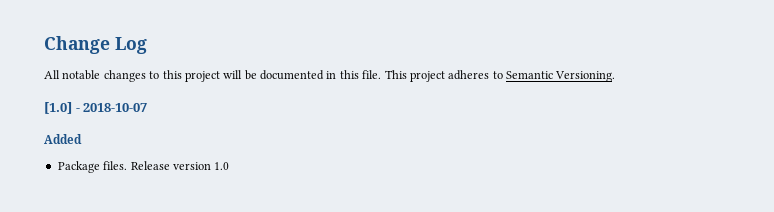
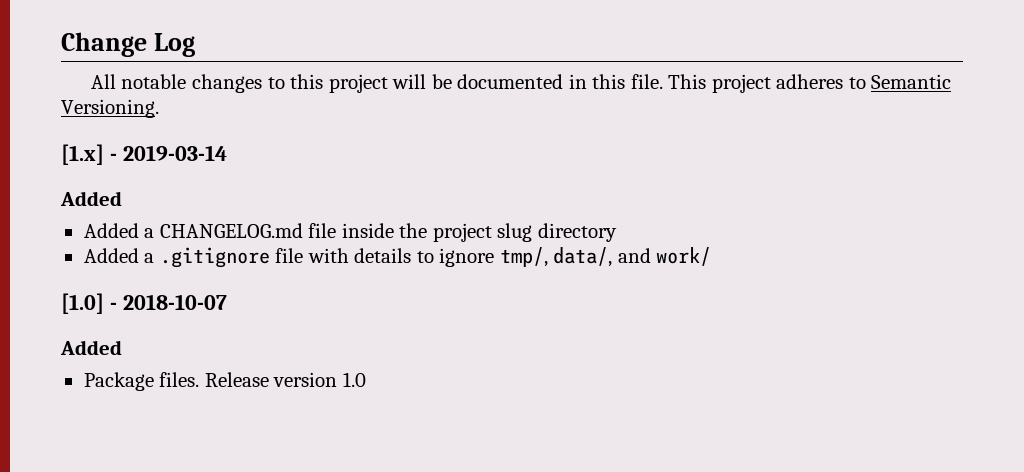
+ [1.x] - 2019-03-14
+ Added
+ Added a CHANGELOG.md file inside the project slug directory
+ Added a .gitignore file with details to ignore tmp/, data/, and work/

